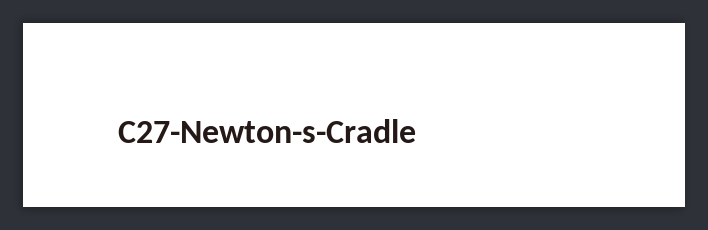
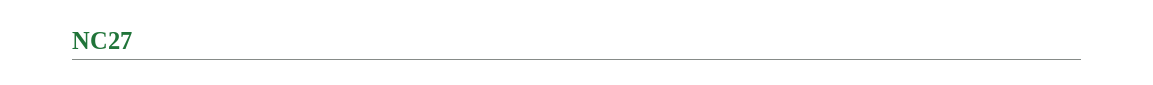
- C27-Newton-s-Cradle
+ NC27

